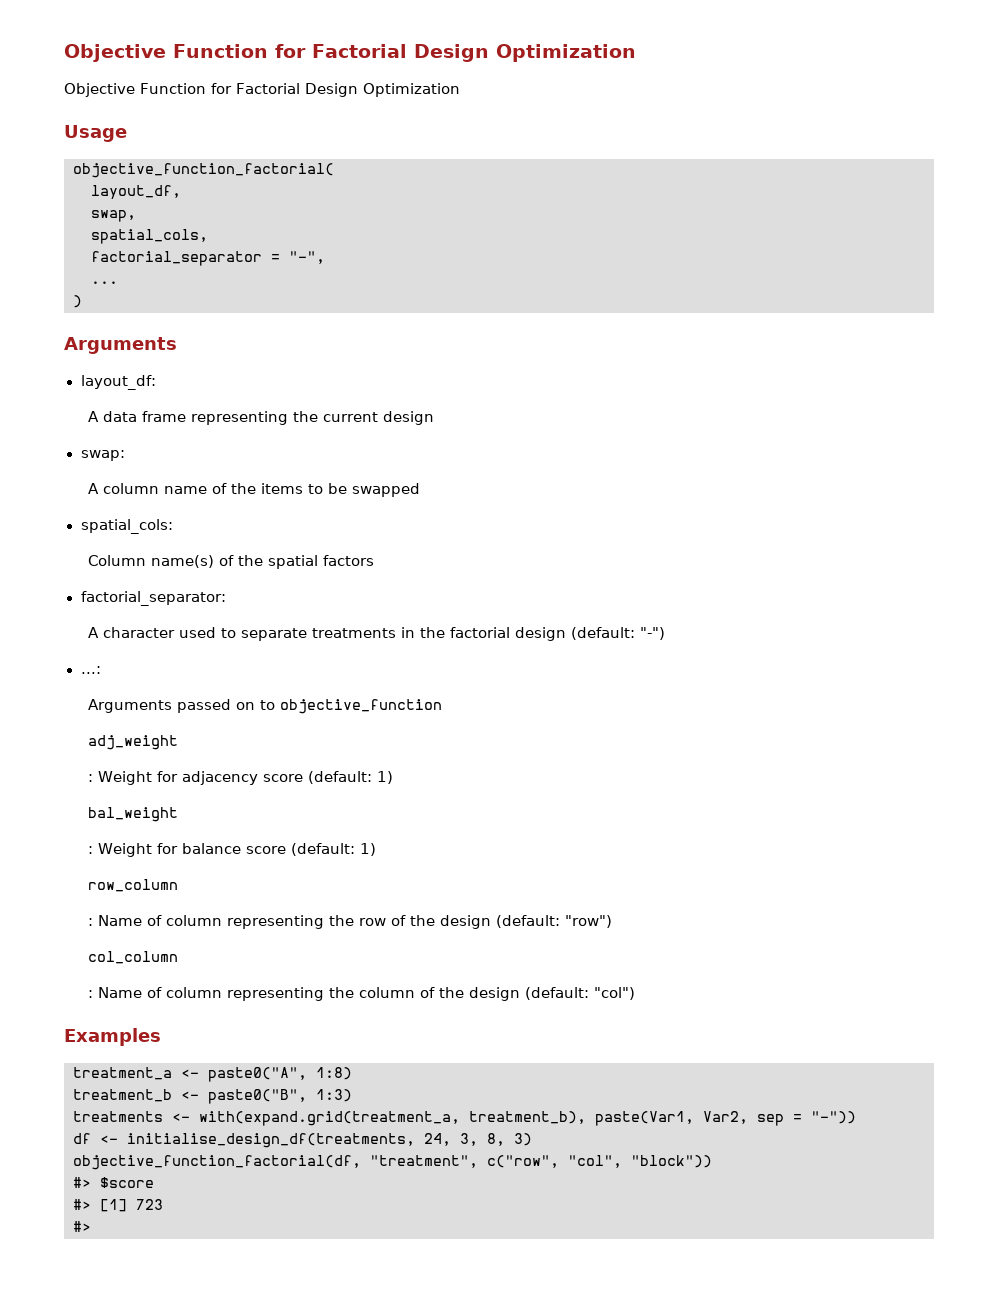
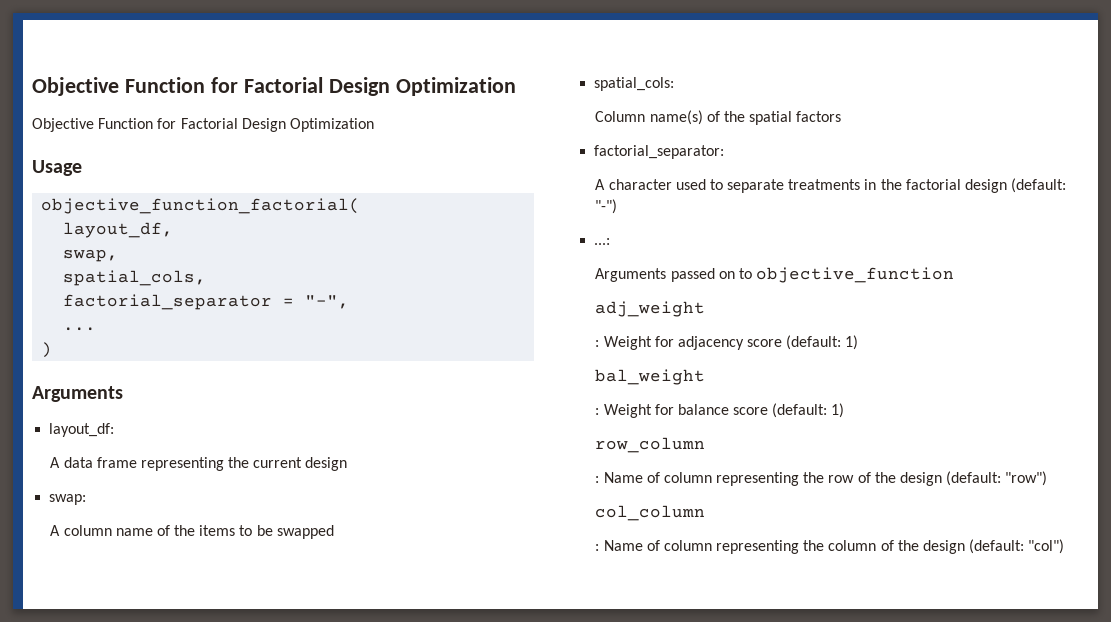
- Examples
- treatment_a <- paste0("A", 1:8)
- treatment_b <- paste0("B", 1:3)
- treatments <- with(expand.grid(treatment_a, treatment_b), paste(Var1, Var2, sep = "-"))
- df <- initialise_design_df(treatments, 24, 3, 8, 3)
- objective_function_factorial(df, "treatment", c("row", "col", "block"))
- #> $score
- #> [1] 723
- #>

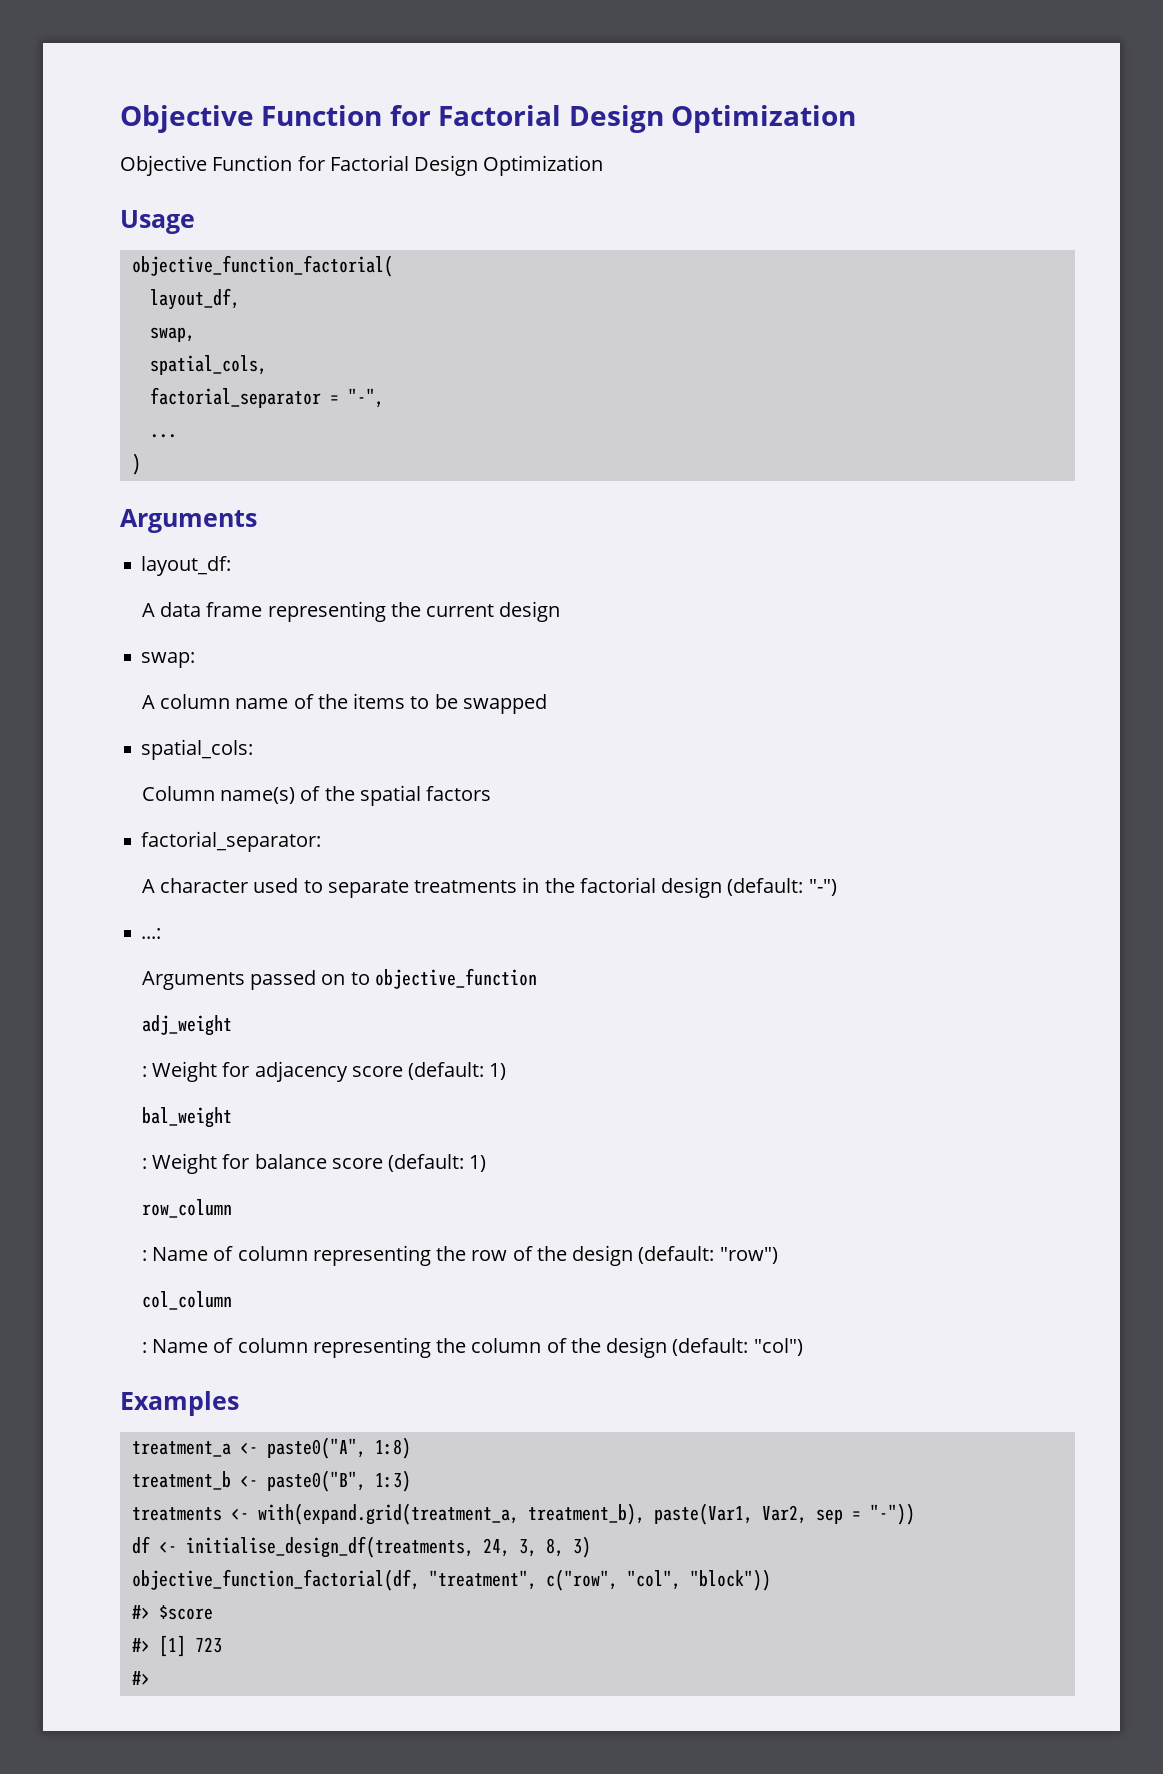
+ Examples
+ treatment_a <- paste0("A", 1:8)
+ treatment_b <- paste0("B", 1:3)
+ treatments <- with(expand.grid(treatment_a, treatment_b), paste(Var1, Var2, sep = "-"))
+ df <- initialise_design_df(treatments, 24, 3, 8, 3)
+ objective_function_factorial(df, "treatment", c("row", "col", "block"))
+ #> $score
+ #> [1] 723
+ #>

